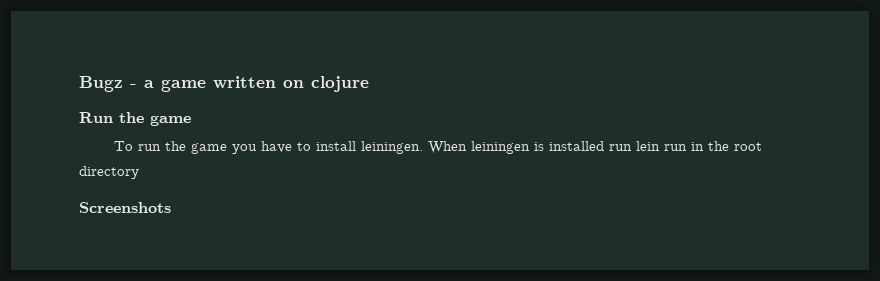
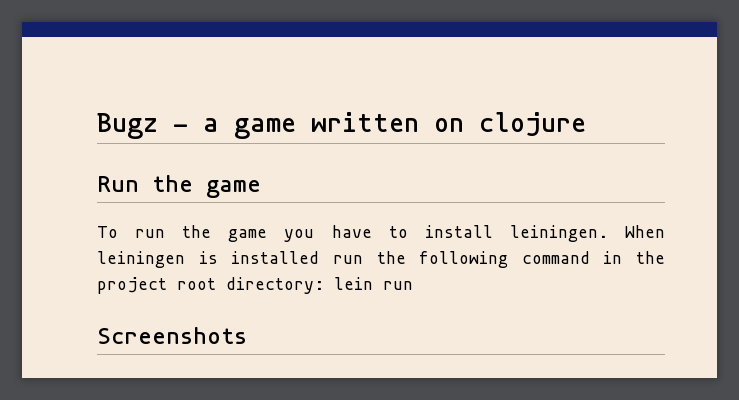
- When leiningen is installed run lein run in the root directory
+ When leiningen is installed run the following command in the project root directory: lein run

